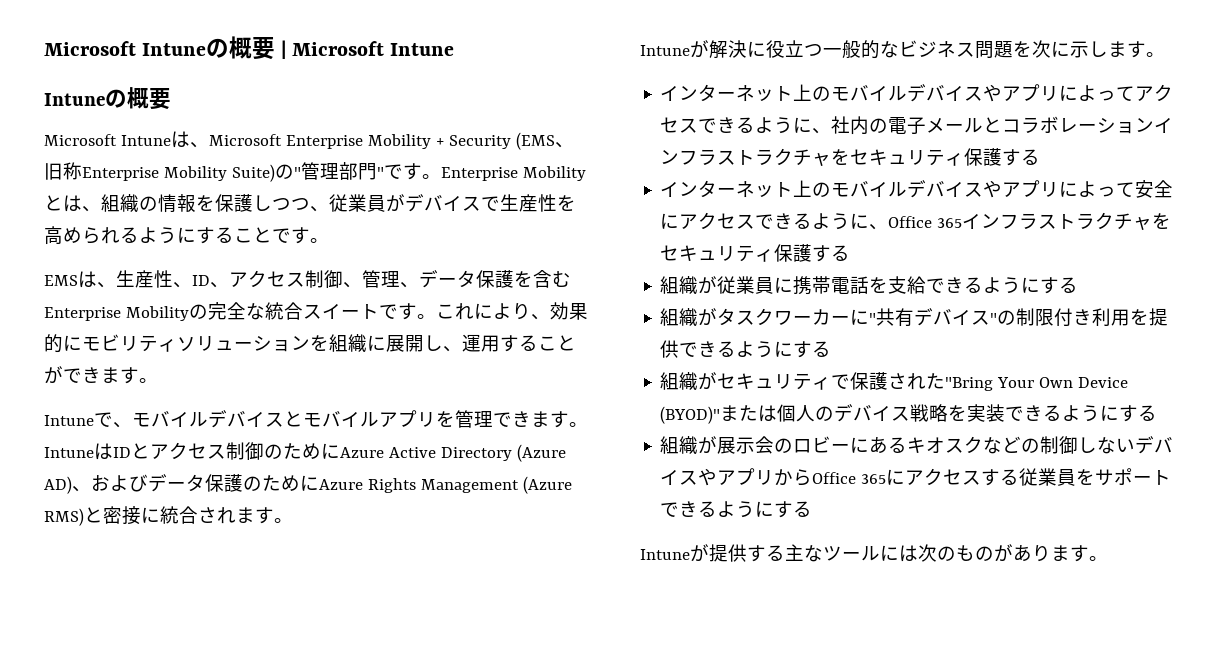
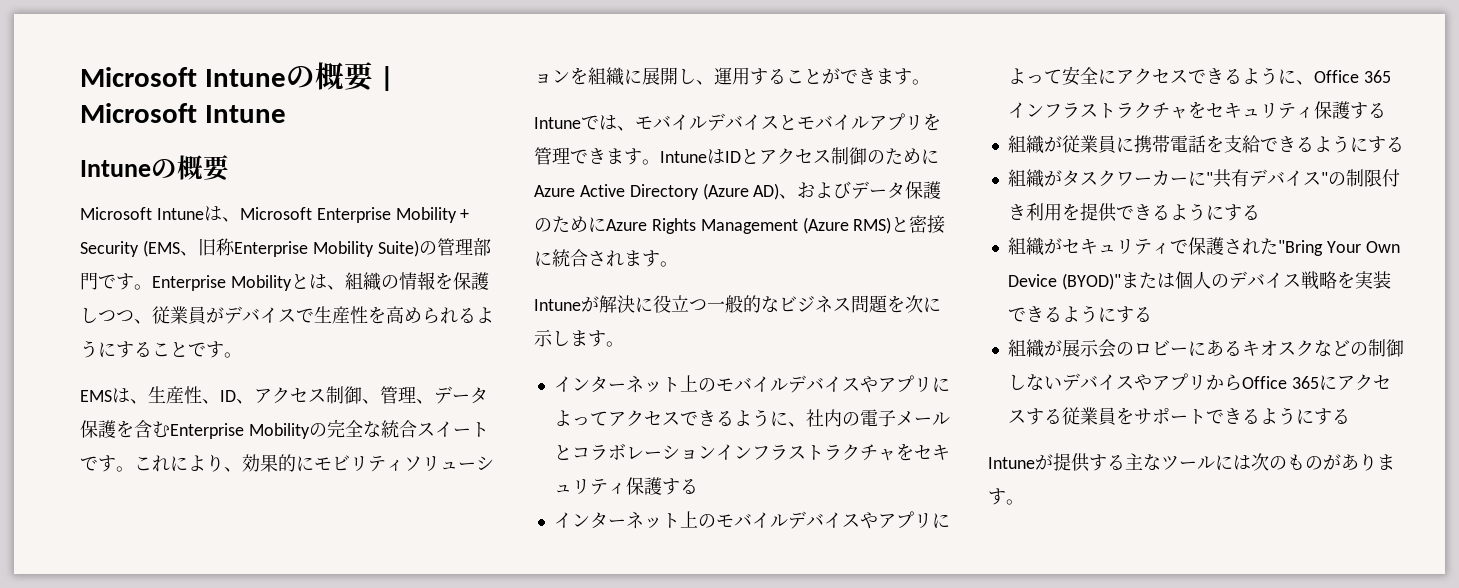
- Microsoft Intuneは、Microsoft Enterprise Mobility + Security (EMS、旧称Enterprise Mobility Suite)の"管理部門"です。
+ Microsoft Intuneは、Microsoft Enterprise Mobility + Security (EMS、旧称Enterprise Mobility Suite)の管理部門です。
- Intuneで、モバイルデバイスとモバイルアプリを管理できます。
+ Intuneでは、モバイルデバイスとモバイルアプリを管理できます。

